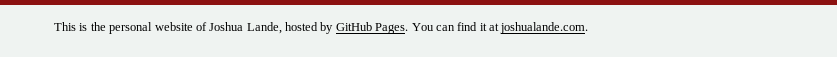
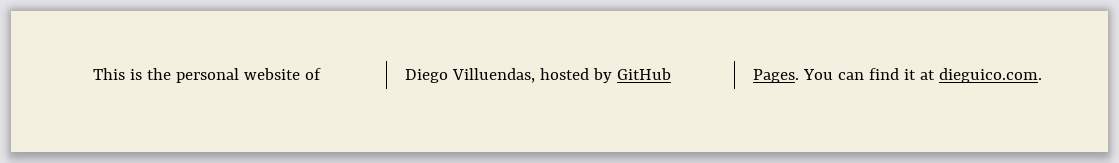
- This is the personal website of Joshua Lande, hosted by GitHub Pages.
+ This is the personal website of Diego Villuendas, hosted by GitHub Pages.
- You can find it at joshualande.com.
+ You can find it at dieguico.com.

